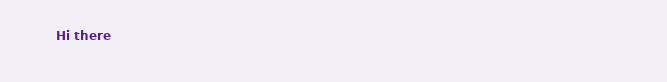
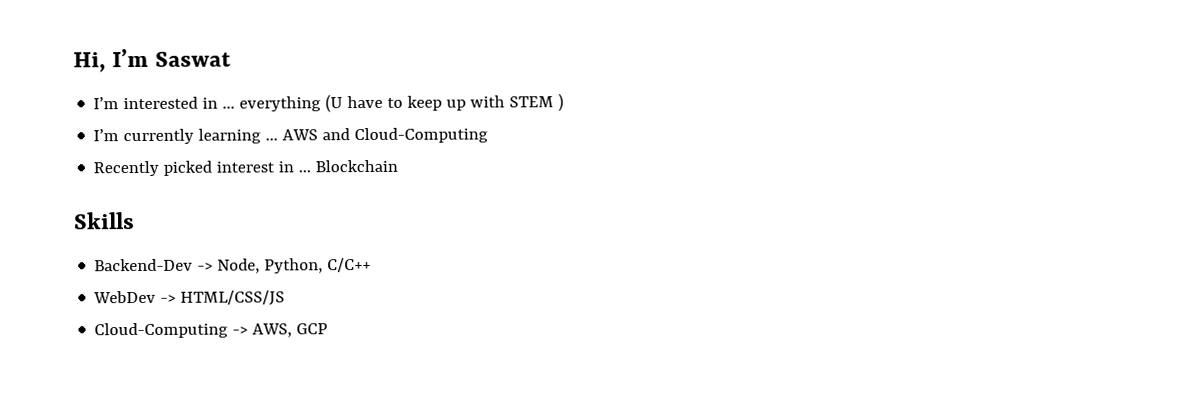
- Hi there
+ Hi, I’m Saswat
+ I’m interested in ... everything (U have to keep up with STEM )
+ I’m currently learning ... AWS and Cloud-Computing
+ Recently picked interest in ... Blockchain
+ Skills
+ Backend-Dev -> Node, Python, C/C++
+ WebDev -> HTML/CSS/JS
+ Cloud-Computing -> AWS, GCP

